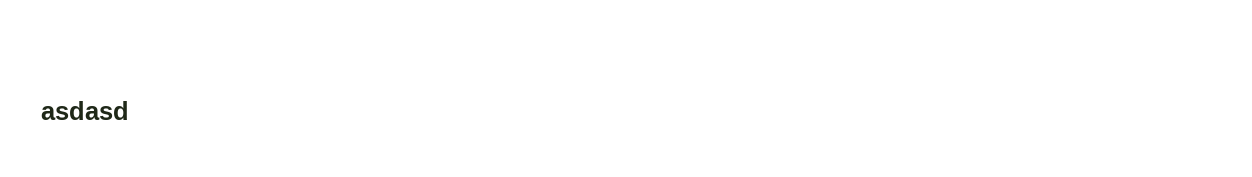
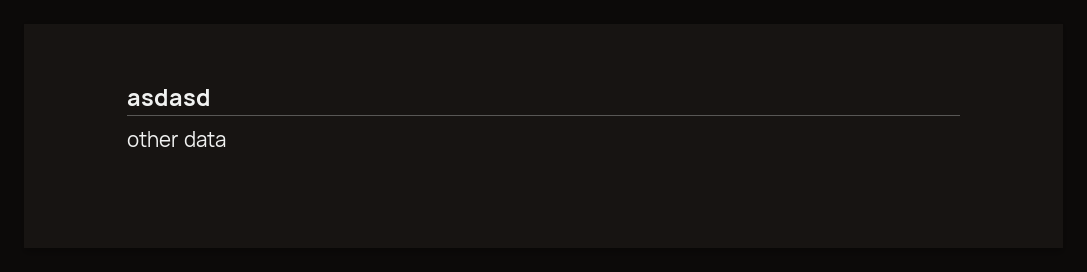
+ other data

